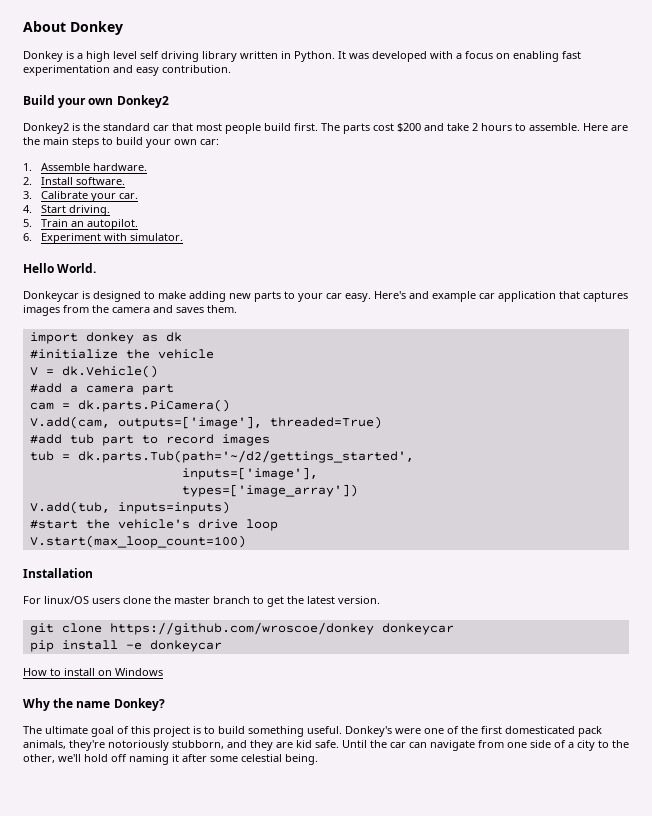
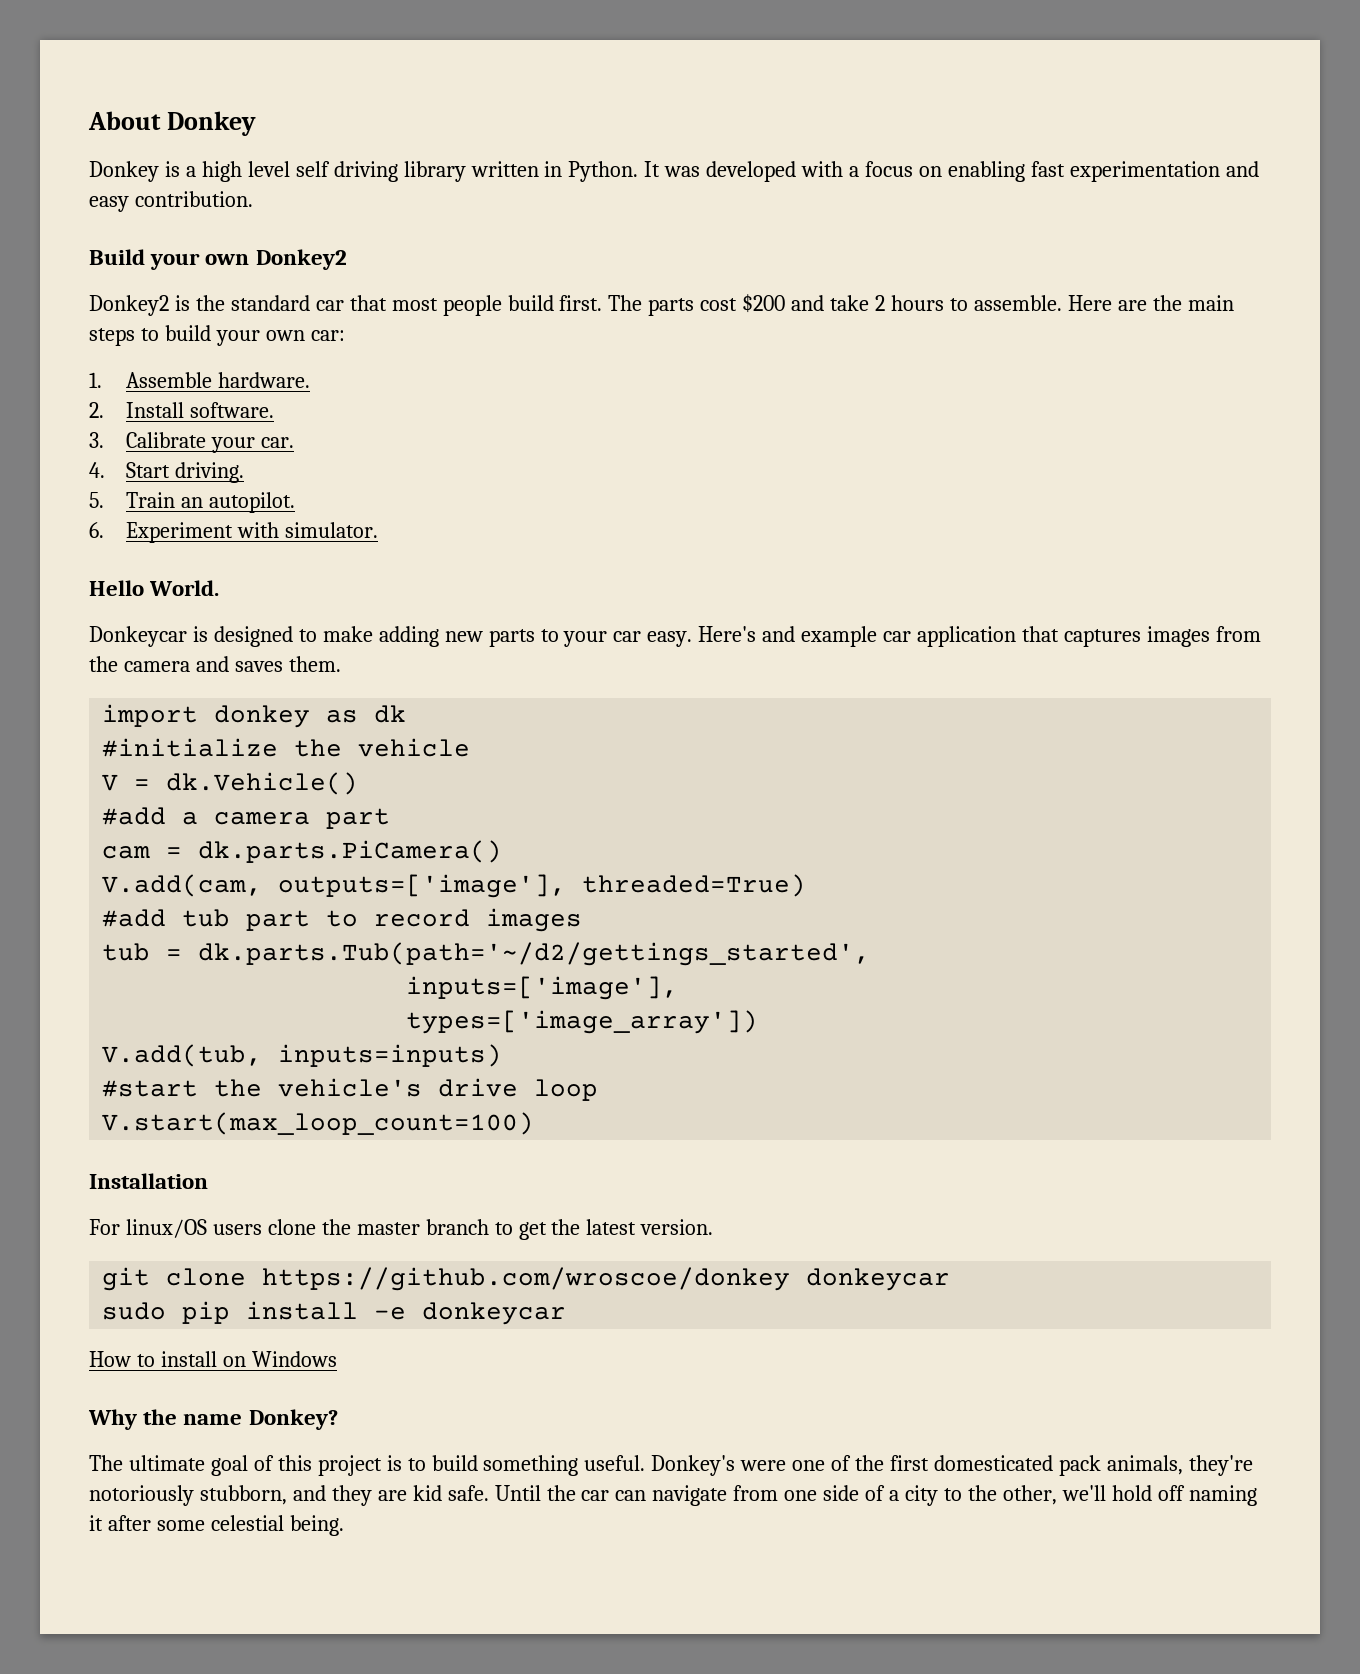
- pip install -e donkeycar
+ sudo pip install -e donkeycar

